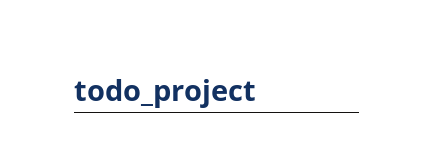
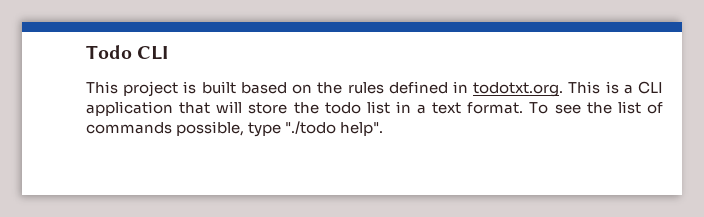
- todo_project
+ Todo CLI
+ This project is built based on the rules defined in todotxt.org. This is a CLI application that will store the todo list in a text format. To see the list of commands possible, type "./todo help".

